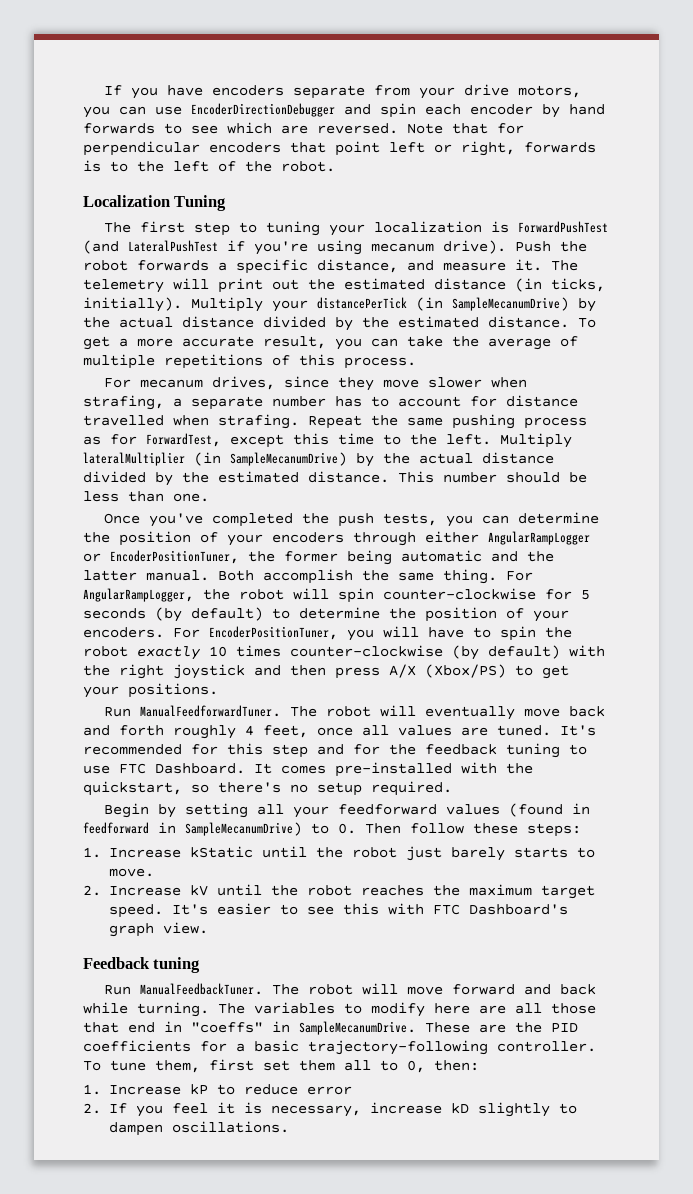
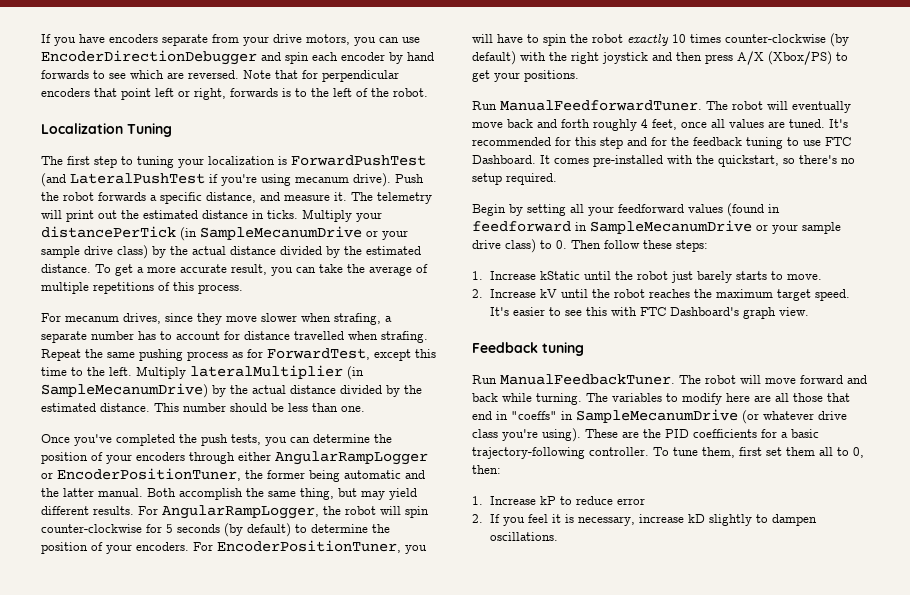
- The telemetry will print out the estimated distance (in ticks, initially).
+ The telemetry will print out the estimated distance in ticks.
- Multiply your distancePerTick (in SampleMecanumDrive) by the actual distance divided by the estimated distance.
+ Multiply your distancePerTick (in SampleMecanumDrive or your sample drive class) by the actual distance divided by the estimated distance.
- Both accomplish the same thing.
+ Both accomplish the same thing, but may yield different results.
- Begin by setting all your feedforward values (found in feedforward in SampleMecanumDrive) to 0. Then follow these steps:
+ Begin by setting all your feedforward values (found in feedforward in SampleMecanumDrive or your sample drive class) to 0. Then follow these steps:
- The variables to modify here are all those that end in "coeffs" in SampleMecanumDrive.
+ The variables to modify here are all those that end in "coeffs" in SampleMecanumDrive (or whatever drive class you're using).

